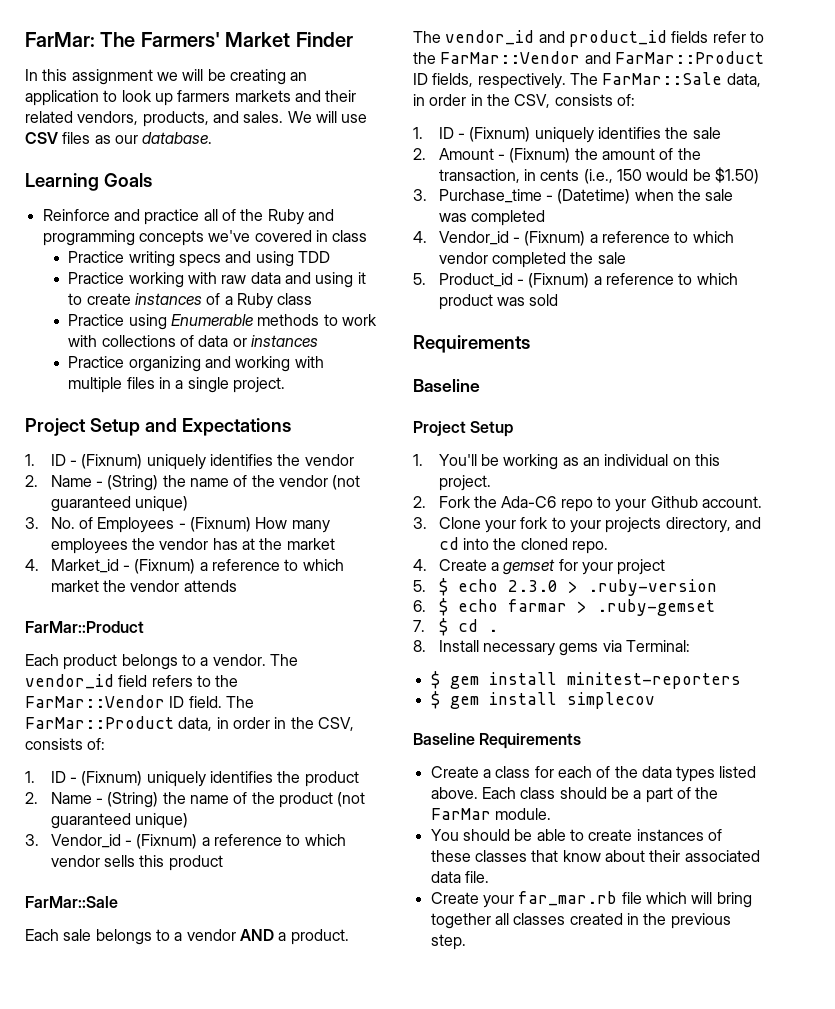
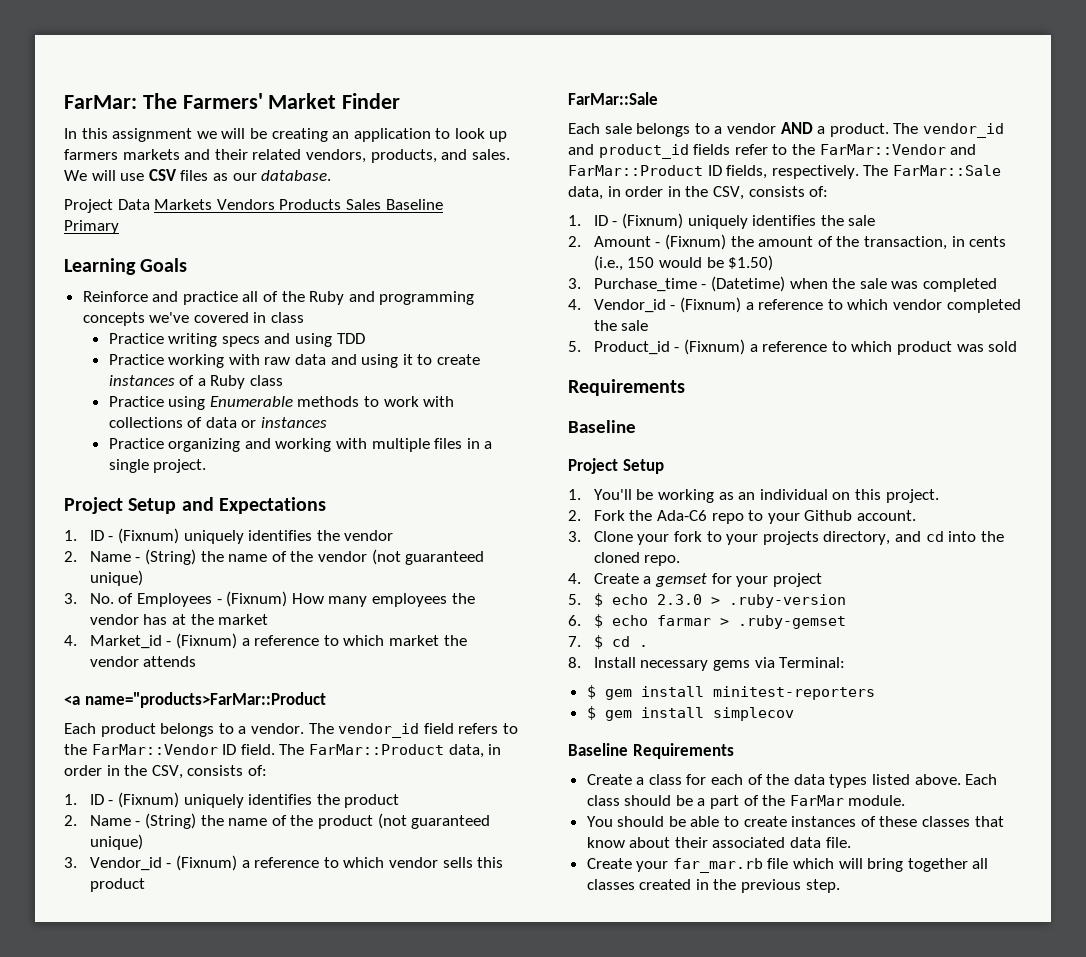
+ Project Data Markets Vendors Products Sales Baseline
+ Primary
  4. Market_id - (Fixnum) a reference to which market the vendor attends
- FarMar::Product
+ <a name="products>FarMar::Product

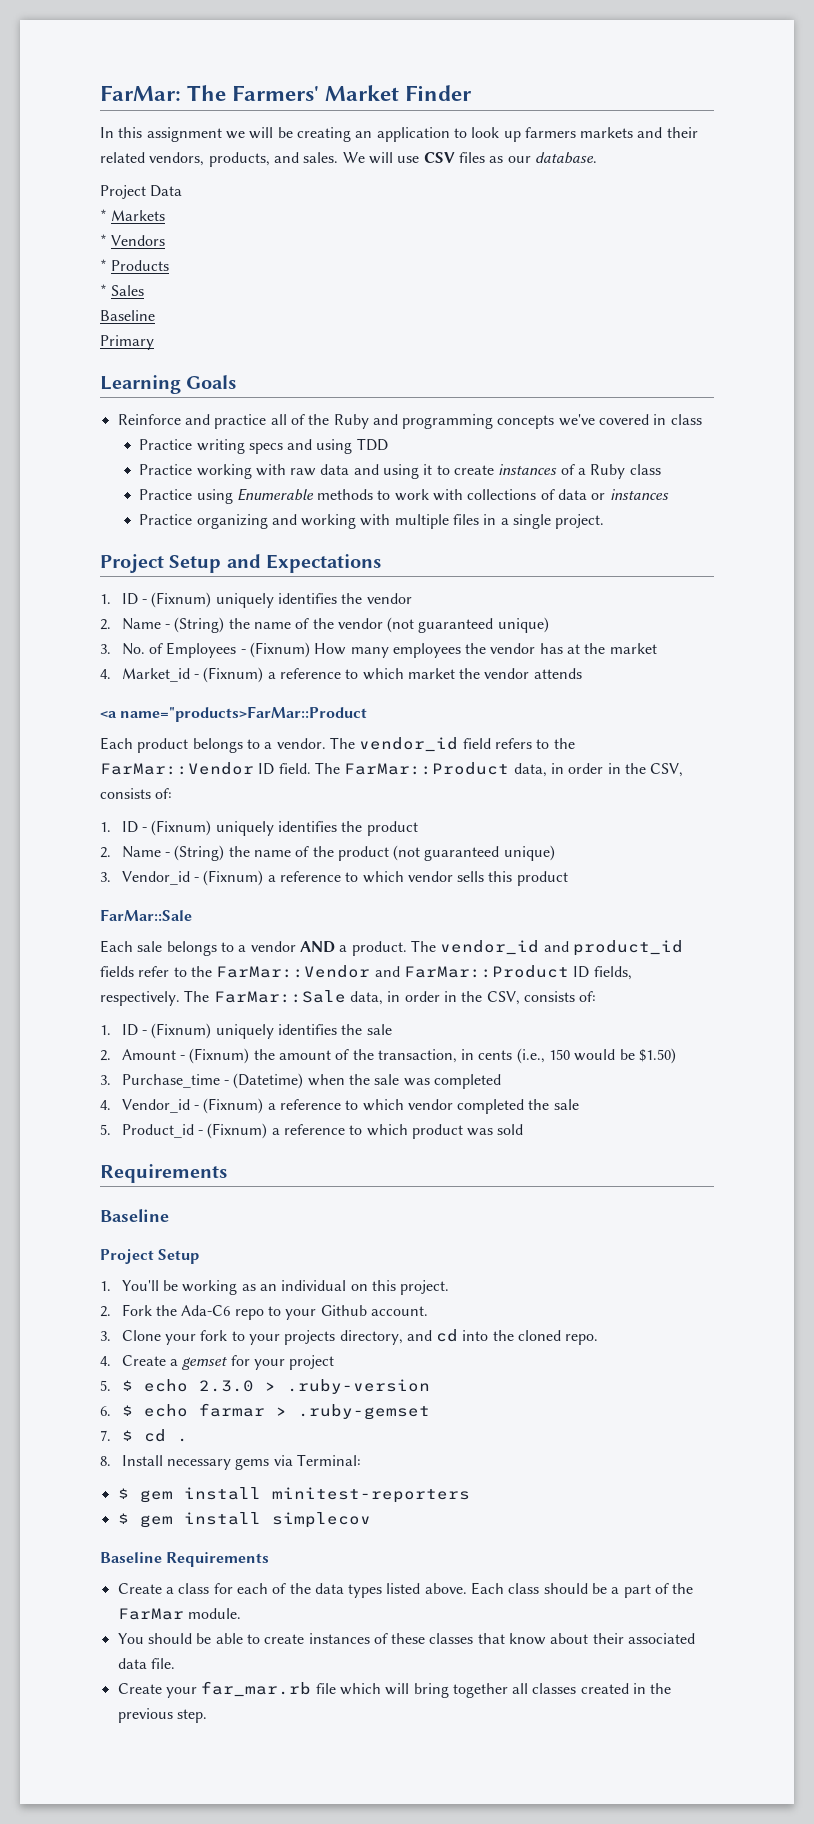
- Project Data Markets Vendors Products Sales Baseline
+ Project Data
+ * Markets
+ * Vendors
+ * Products
+ * Sales
+ Baseline

